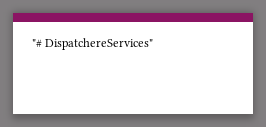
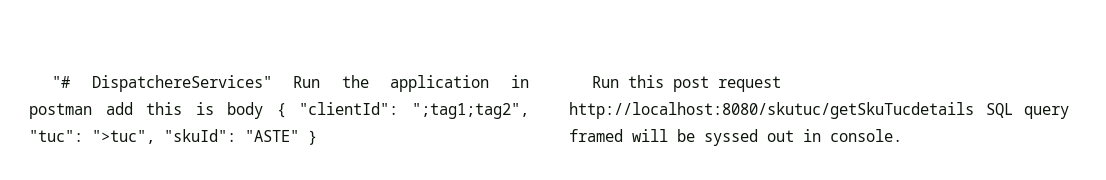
- "# DispatchereServices"
+ "# DispatchereServices" Run the application in postman add this is body { "clientId": ";tag1;tag2", "tuc": ">tuc", "skuId": "ASTE" }
+ Run this post request http://localhost:8080/skutuc/getSkuTucdetails SQL query framed will be syssed out in console.

